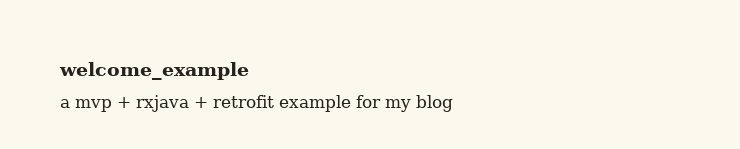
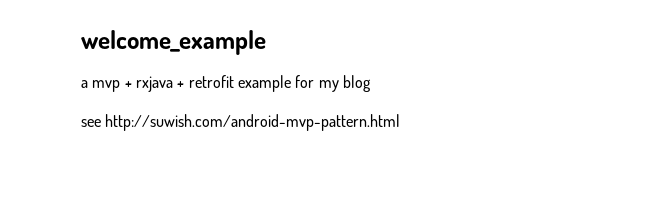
+ see http://suwish.com/android-mvp-pattern.html

